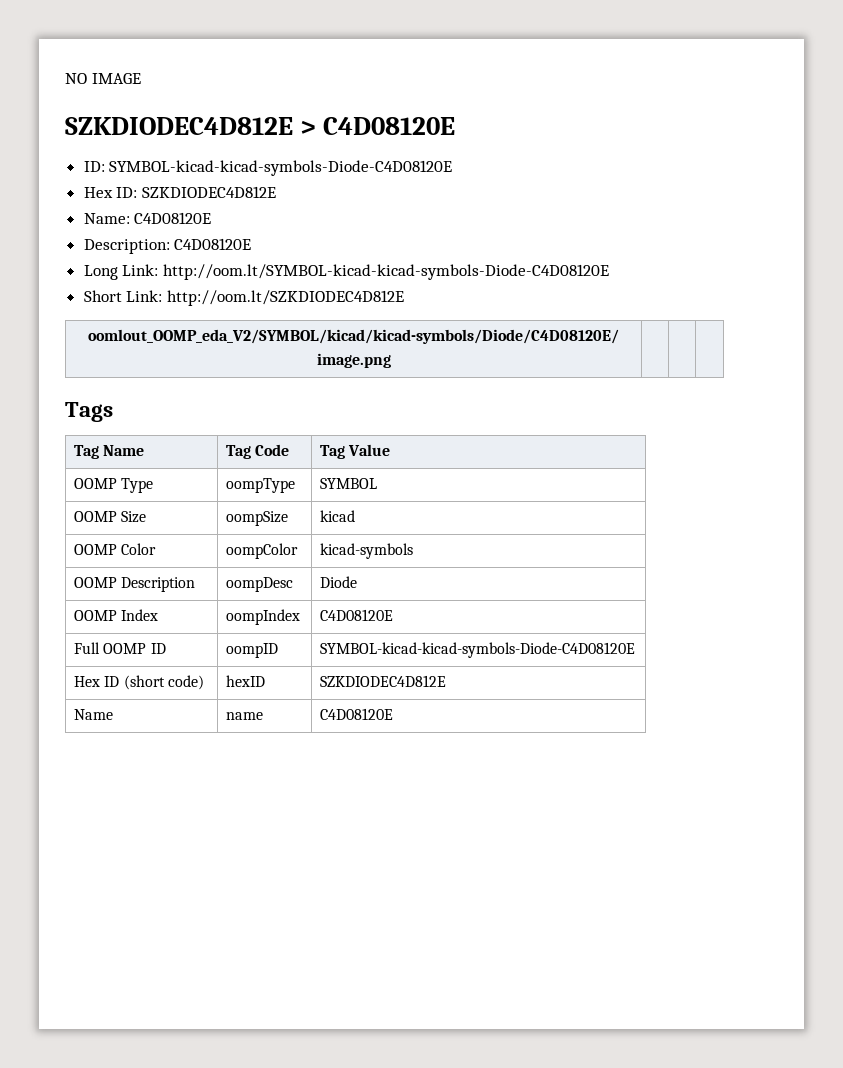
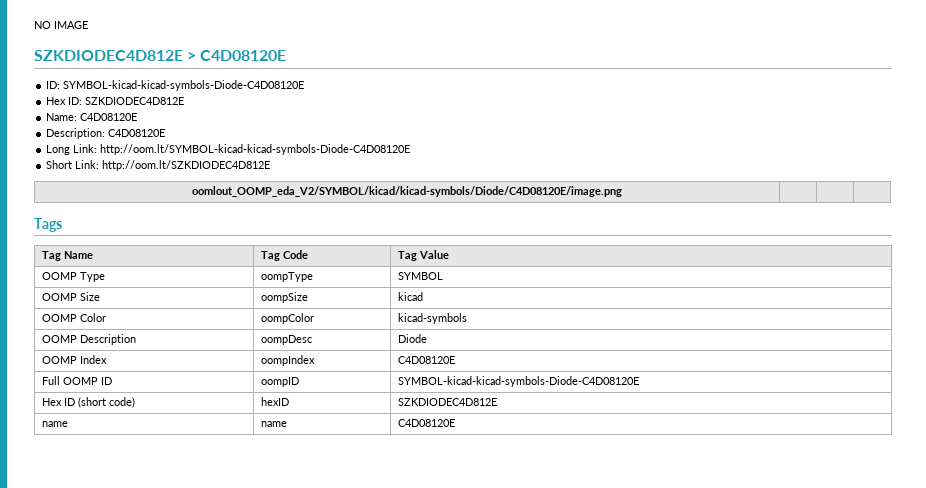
- Name | name | C4D08120E
+ name | name | C4D08120E

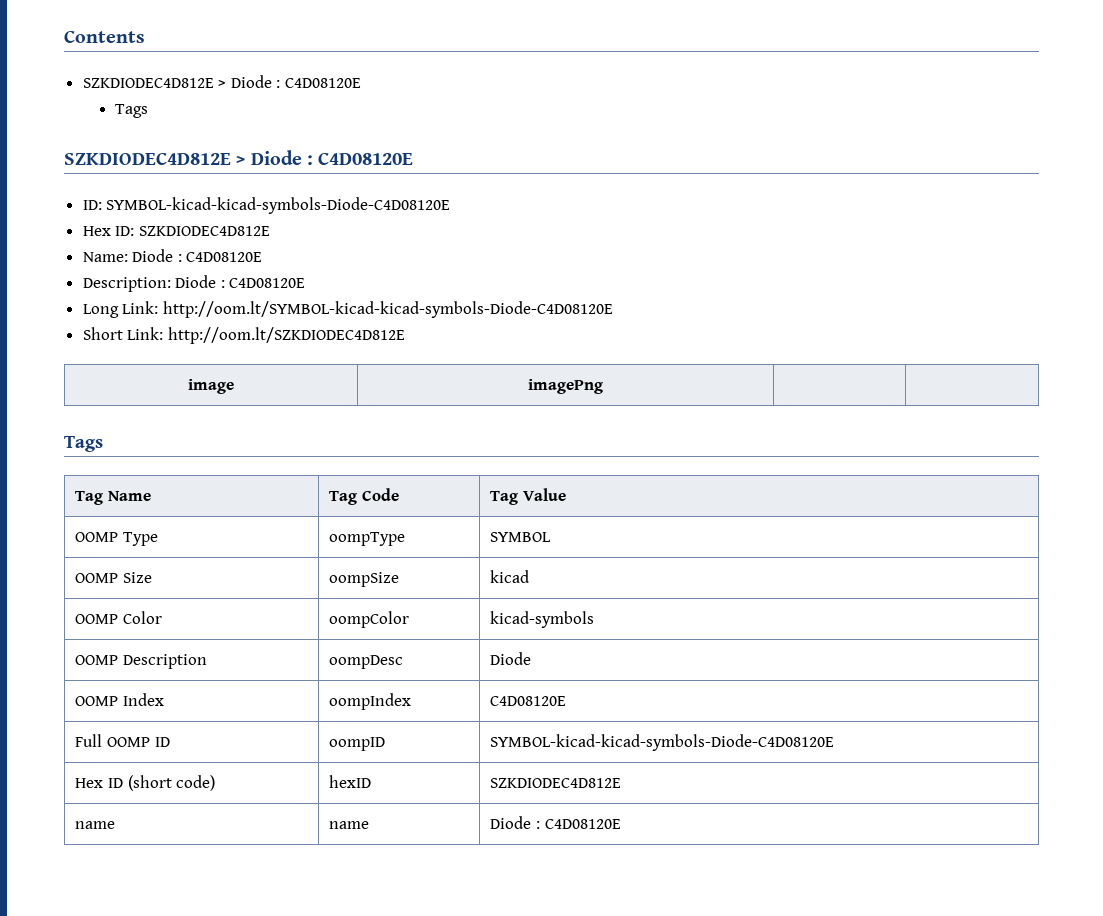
- NO IMAGE
- SZKDIODEC4D812E > C4D08120E
+ Contents
+ SZKDIODEC4D812E > Diode : C4D08120E
+ Tags
+ SZKDIODEC4D812E > Diode : C4D08120E
- Name: C4D08120E
+ Name: Diode : C4D08120E
- Description: C4D08120E
+ Description: Diode : C4D08120E
- oomlout_OOMP_eda_V2/SYMBOL/kicad/kicad-symbols/Diode/C4D08120E/image.png | | |
+ image | imagePng | |
- name | name | C4D08120E
+ name | name | Diode : C4D08120E

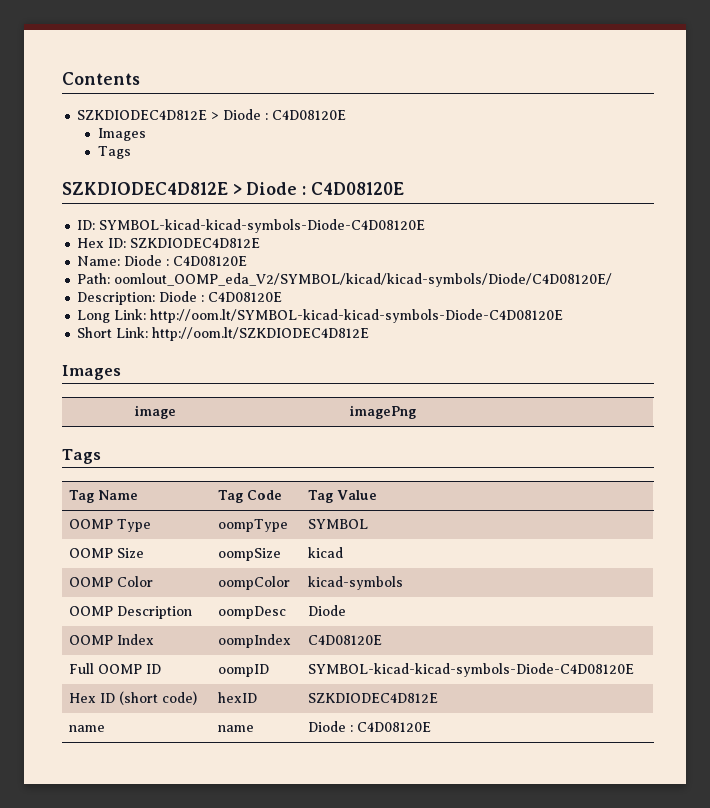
  Contents
  SZKDIODEC4D812E > Diode : C4D08120E
+ Images
+ Path: oomlout_OOMP_eda_V2/SYMBOL/kicad/kicad-symbols/Diode/C4D08120E/
  Short Link: http://oom.lt/SZKDIODEC4D812E
+ Images

